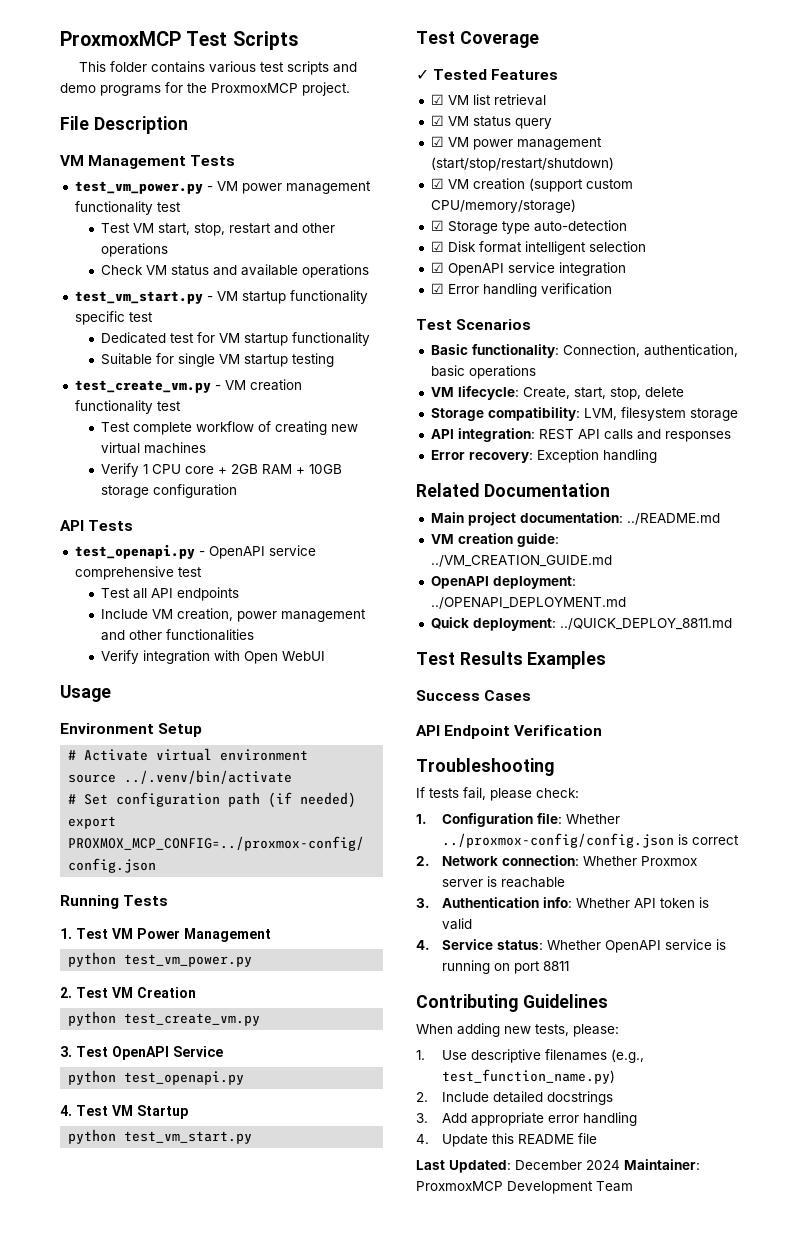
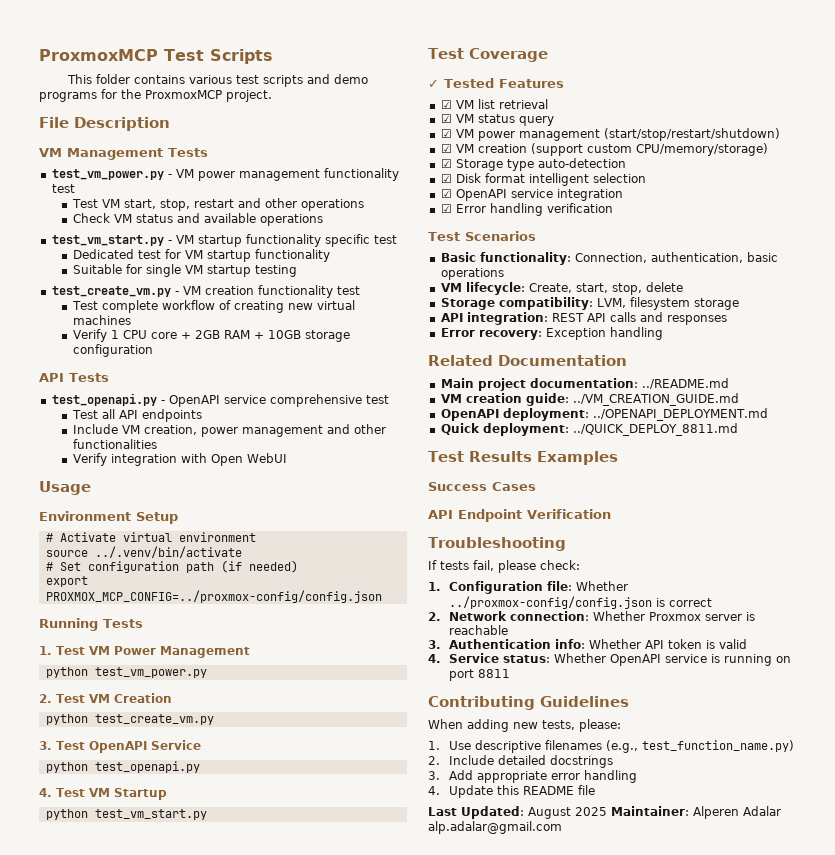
- Last Updated: December 2024 Maintainer: ProxmoxMCP Development Team
+ Last Updated: August 2025 Maintainer: Alperen Adalar alp.adalar@gmail.com

